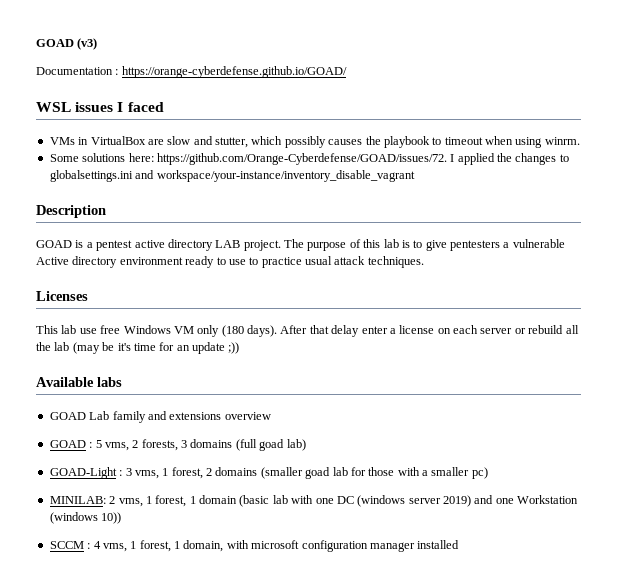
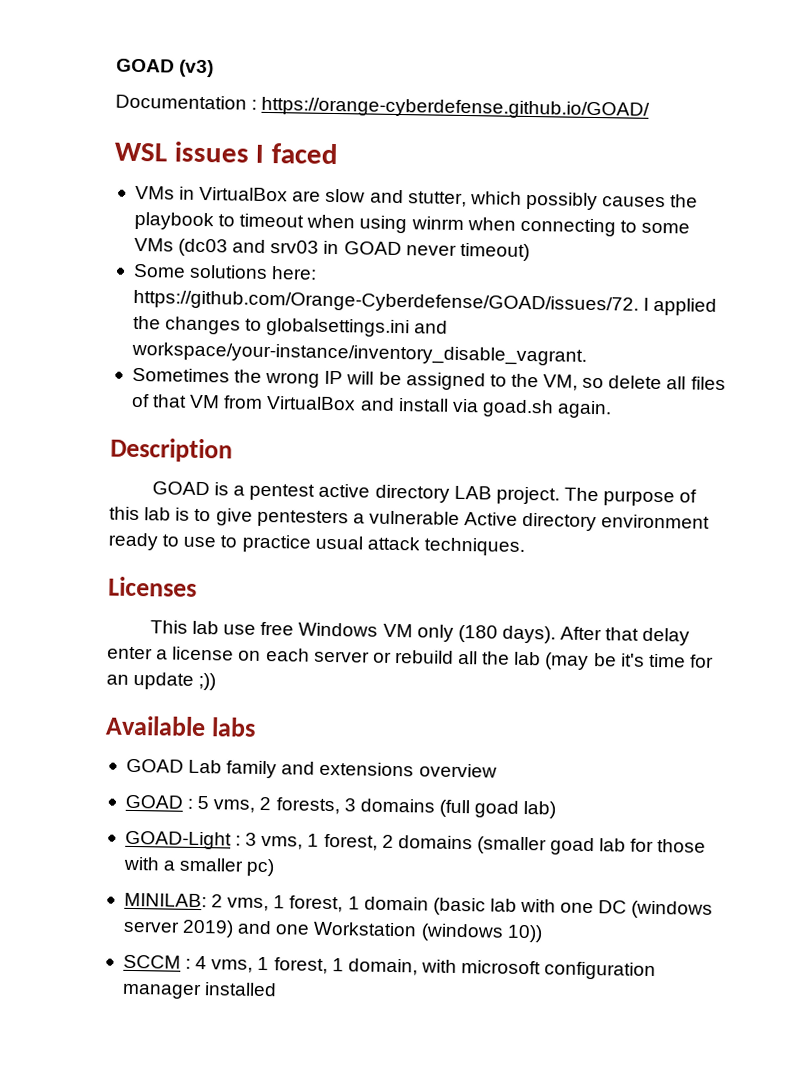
- VMs in VirtualBox are slow and stutter, which possibly causes the playbook to timeout when using winrm.
+ VMs in VirtualBox are slow and stutter, which possibly causes the playbook to timeout when using winrm when connecting to some VMs (dc03 and srv03 in GOAD never timeout)
- Some solutions here: https://github.com/Orange-Cyberdefense/GOAD/issues/72. I applied the changes to globalsettings.ini and workspace/your-instance/inventory_disable_vagrant
+ Some solutions here: https://github.com/Orange-Cyberdefense/GOAD/issues/72. I applied the changes to globalsettings.ini and workspace/your-instance/inventory_disable_vagrant.
+ Sometimes the wrong IP will be assigned to the VM, so delete all files of that VM from VirtualBox and install via goad.sh again.

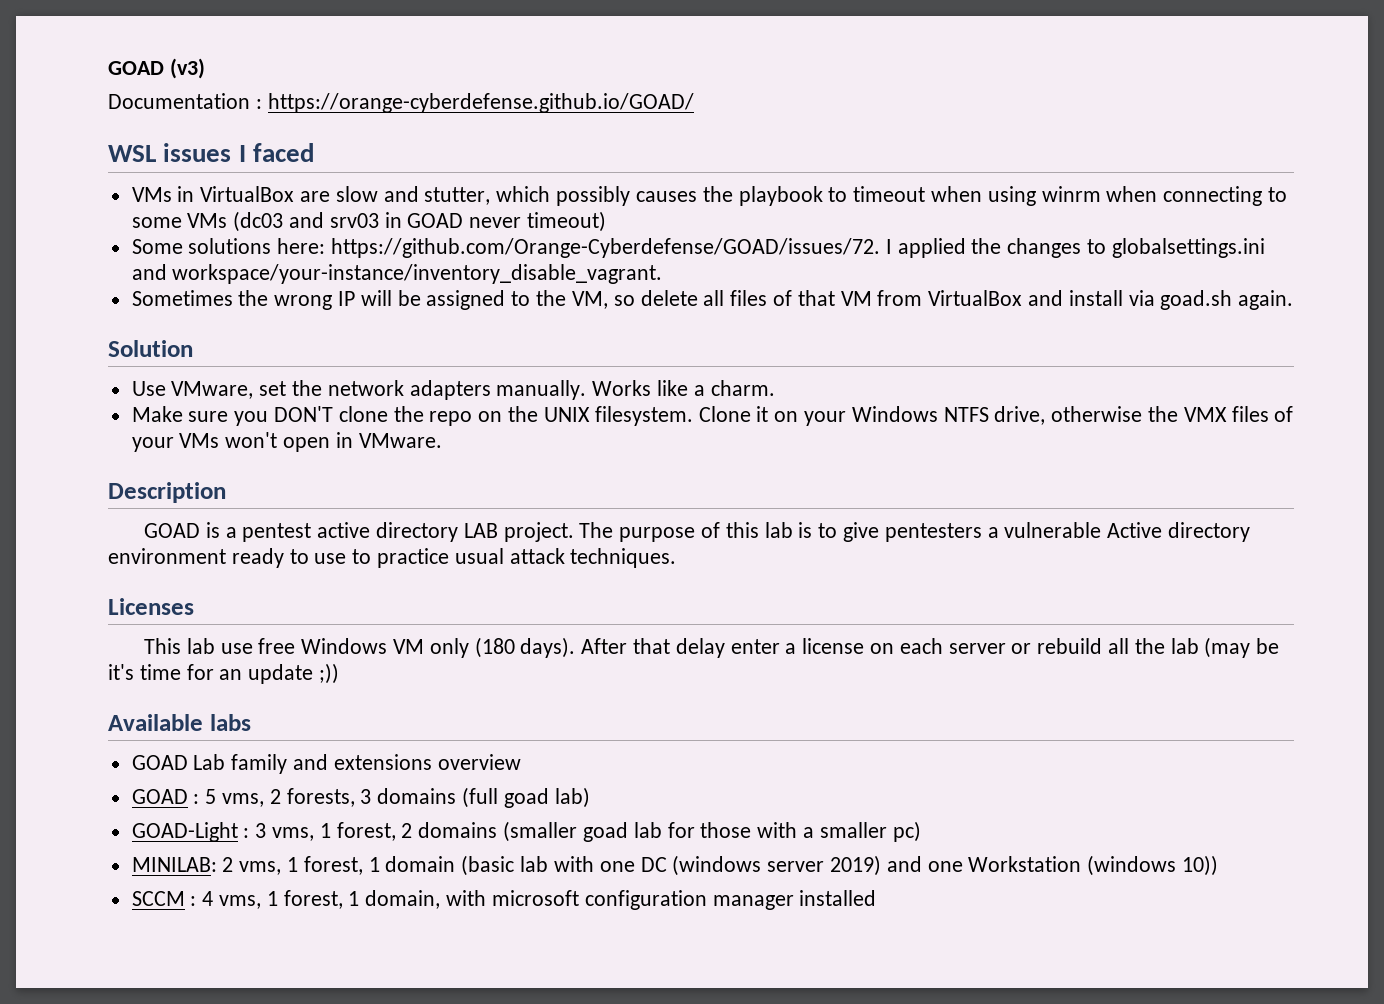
+ Solution
+ Use VMware, set the network adapters manually. Works like a charm.
+ Make sure you DON'T clone the repo on the UNIX filesystem. Clone it on your Windows NTFS drive, otherwise the VMX files of your VMs won't open in VMware.

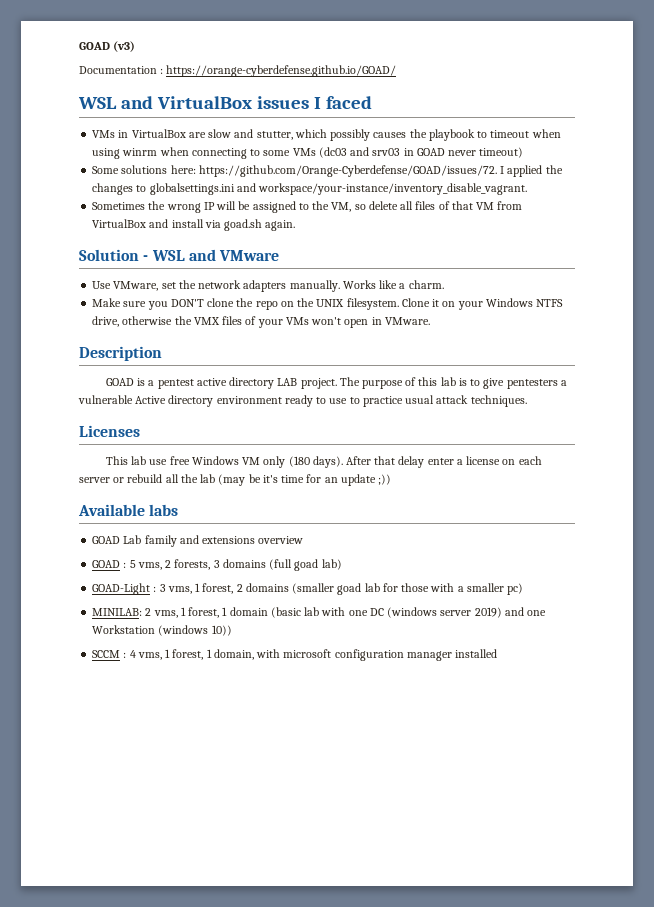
- WSL issues I faced
+ WSL and VirtualBox issues I faced
- Solution
+ Solution - WSL and VMware

